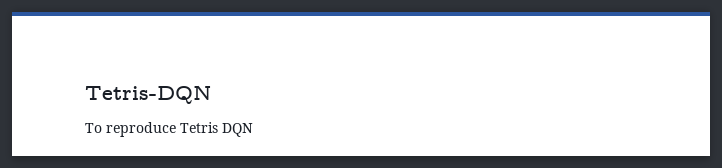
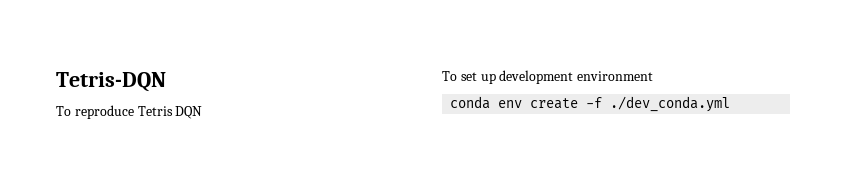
+ To set up development environment
+ conda env create -f ./dev_conda.yml

